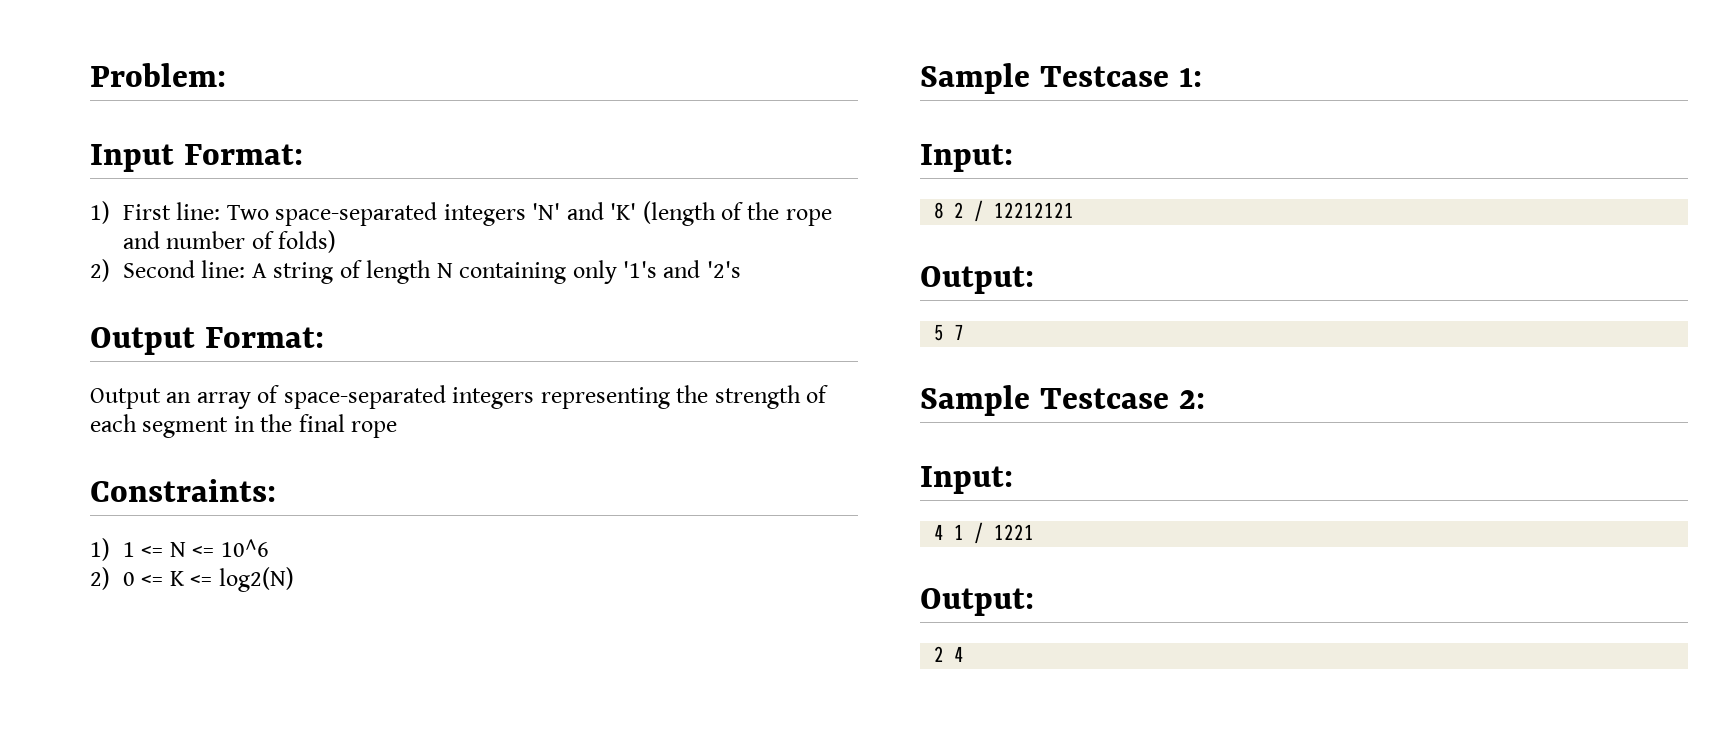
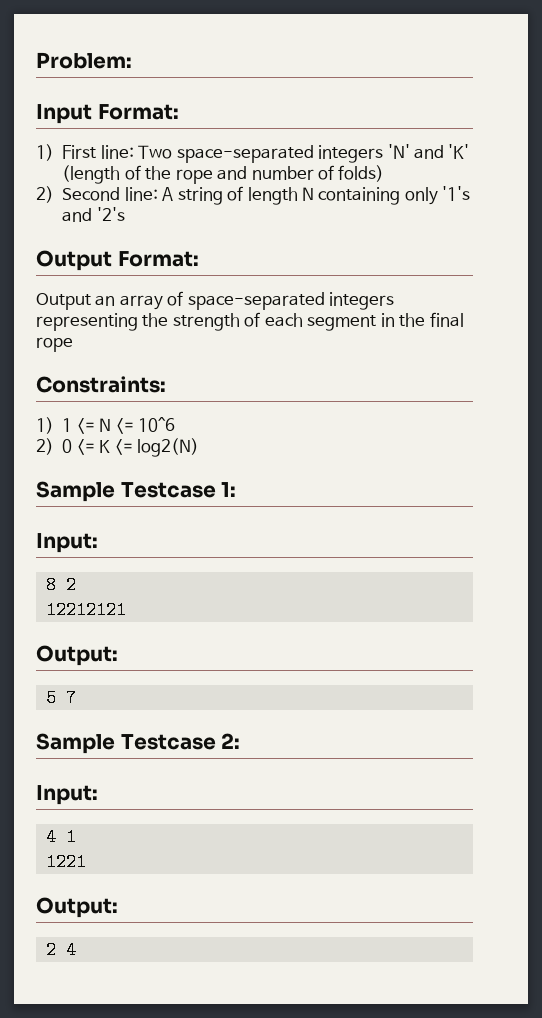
- 8 2 / 12212121
+ 8 2
+ 12212121
- 4 1 / 1221
+ 4 1
+ 1221

